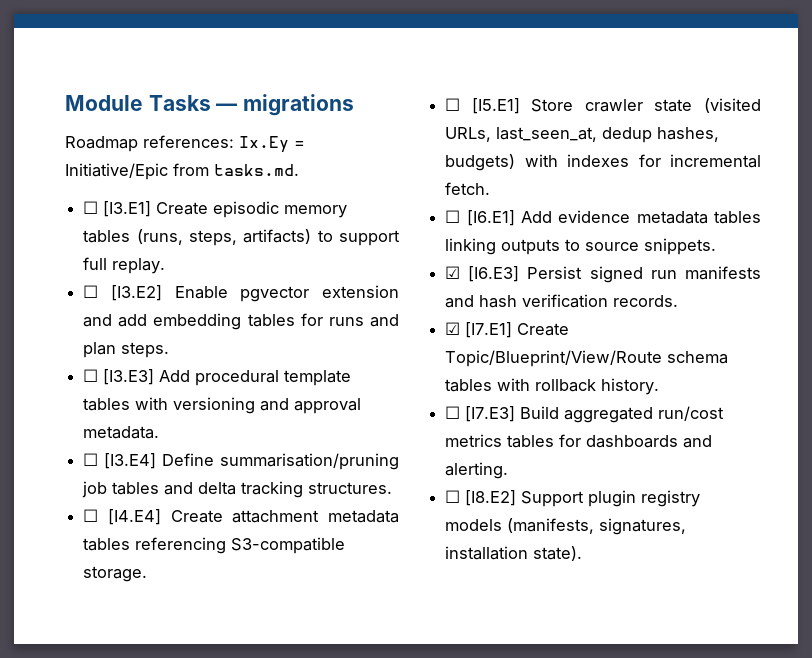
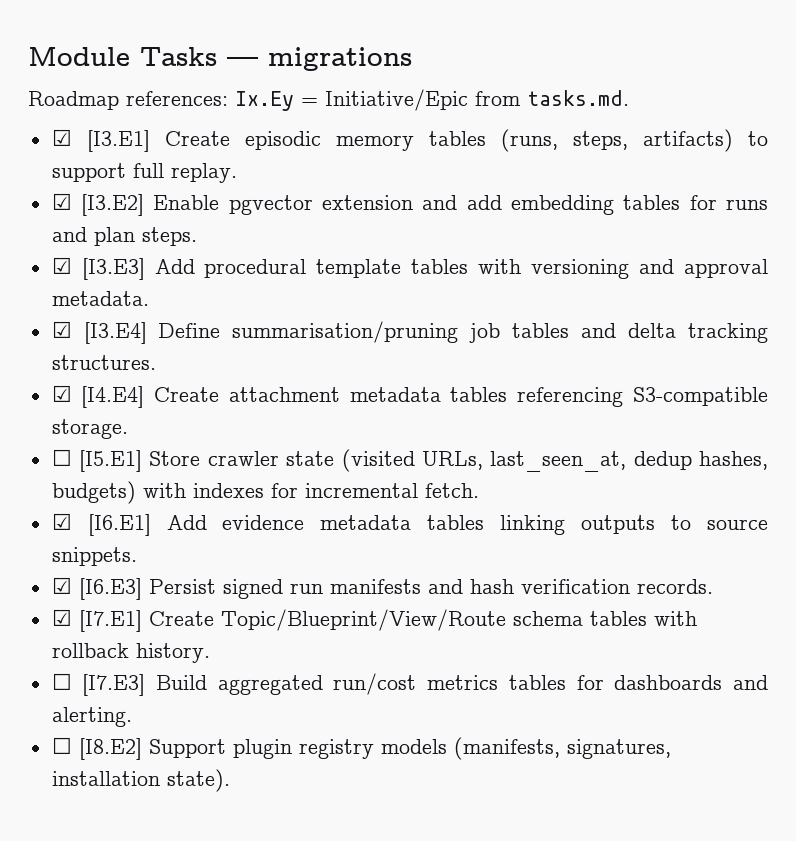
- ☐ [I3.E1] Create episodic memory tables (runs, steps, artifacts) to support full replay.
+ ☑ [I3.E1] Create episodic memory tables (runs, steps, artifacts) to support full replay.
- ☐ [I3.E2] Enable pgvector extension and add embedding tables for runs and plan steps.
+ ☑ [I3.E2] Enable pgvector extension and add embedding tables for runs and plan steps.
- ☐ [I3.E3] Add procedural template tables with versioning and approval metadata.
+ ☑ [I3.E3] Add procedural template tables with versioning and approval metadata.
- ☐ [I3.E4] Define summarisation/pruning job tables and delta tracking structures.
+ ☑ [I3.E4] Define summarisation/pruning job tables and delta tracking structures.
- ☐ [I4.E4] Create attachment metadata tables referencing S3-compatible storage.
+ ☑ [I4.E4] Create attachment metadata tables referencing S3-compatible storage.
- ☐ [I6.E1] Add evidence metadata tables linking outputs to source snippets.
+ ☑ [I6.E1] Add evidence metadata tables linking outputs to source snippets.

